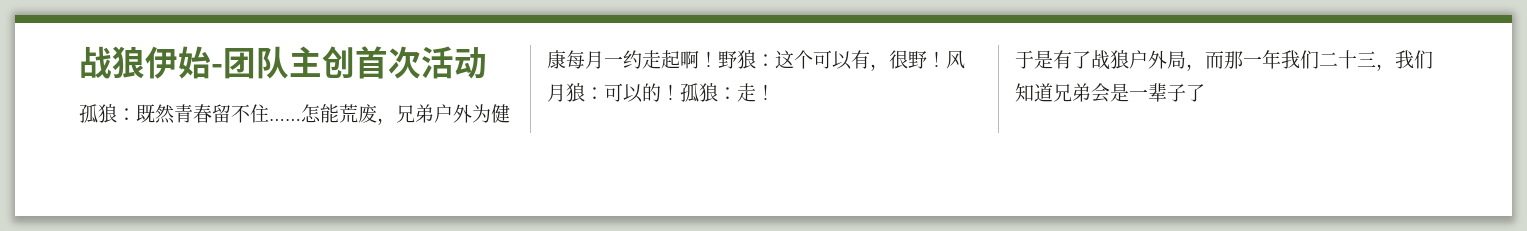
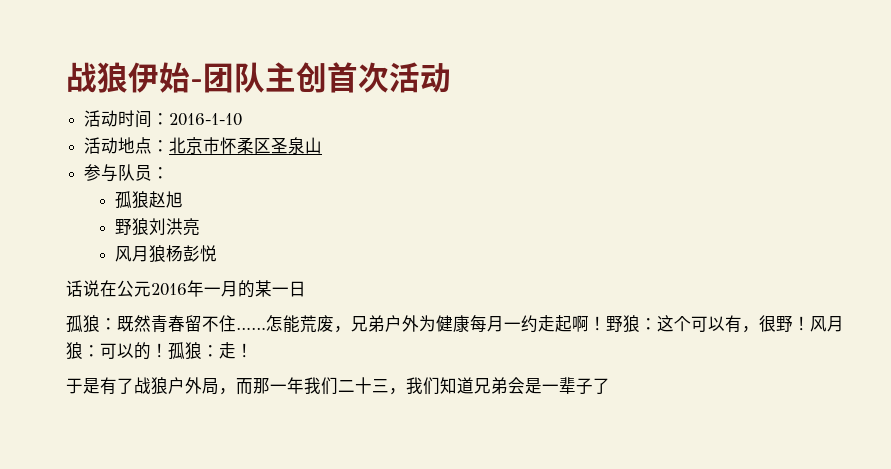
+ 活动时间：2016-1-10
+ 活动地点：北京市怀柔区圣泉山
+ 参与队员：
+ 孤狼赵旭
+ 野狼刘洪亮
+ 风月狼杨彭悦
+ 话说在公元2016年一月的某一日

